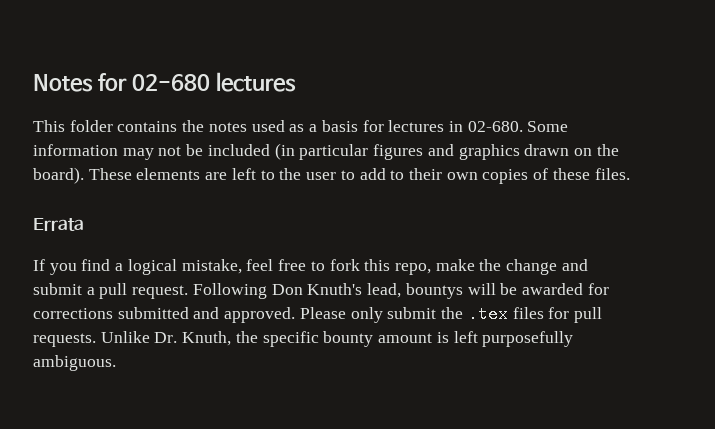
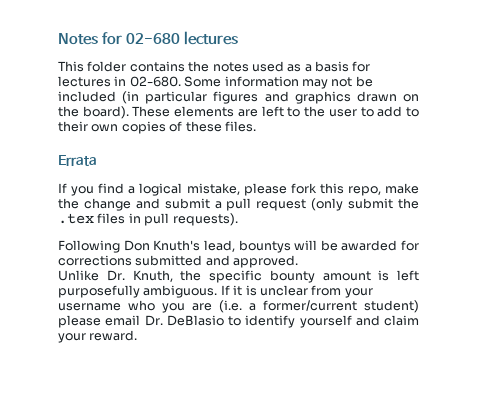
- If you find a logical mistake, feel free to fork this repo, make the change and submit a pull request. Following Don Knuth's lead, bountys will be awarded for corrections submitted and approved. Please only submit the .tex files for pull requests. Unlike Dr. Knuth, the specific bounty amount is left purposefully ambiguous.
+ If you find a logical mistake, please fork this repo, make the change and submit a pull request (only submit the .tex files in pull requests).
+ Following Don Knuth's lead, bountys will be awarded for corrections submitted and approved.
+ Unlike Dr. Knuth, the specific bounty amount is left purposefully ambiguous.
+ If it is unclear from your username who you are (i.e. a former/current student) please email Dr. DeBlasio to identify yourself and claim your reward.

